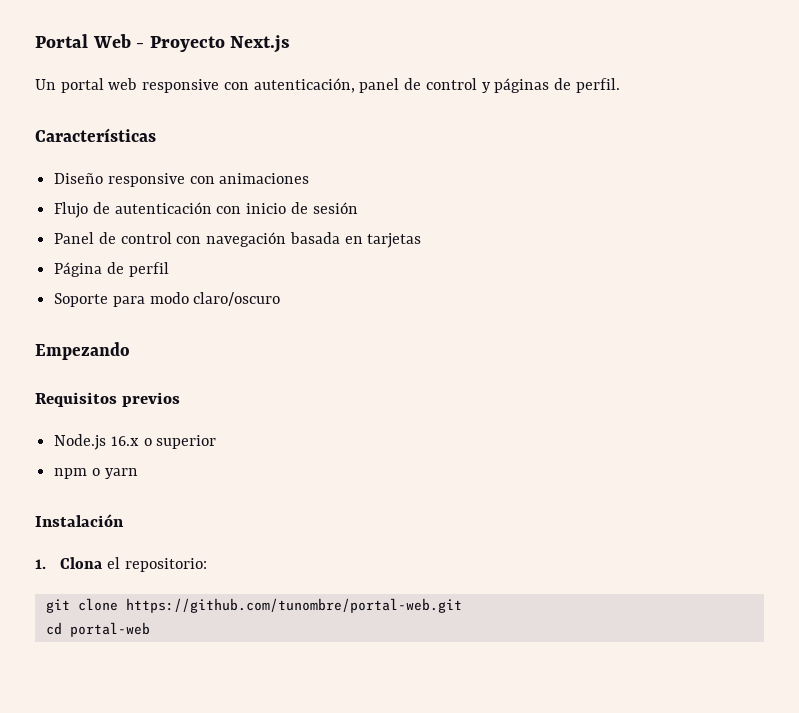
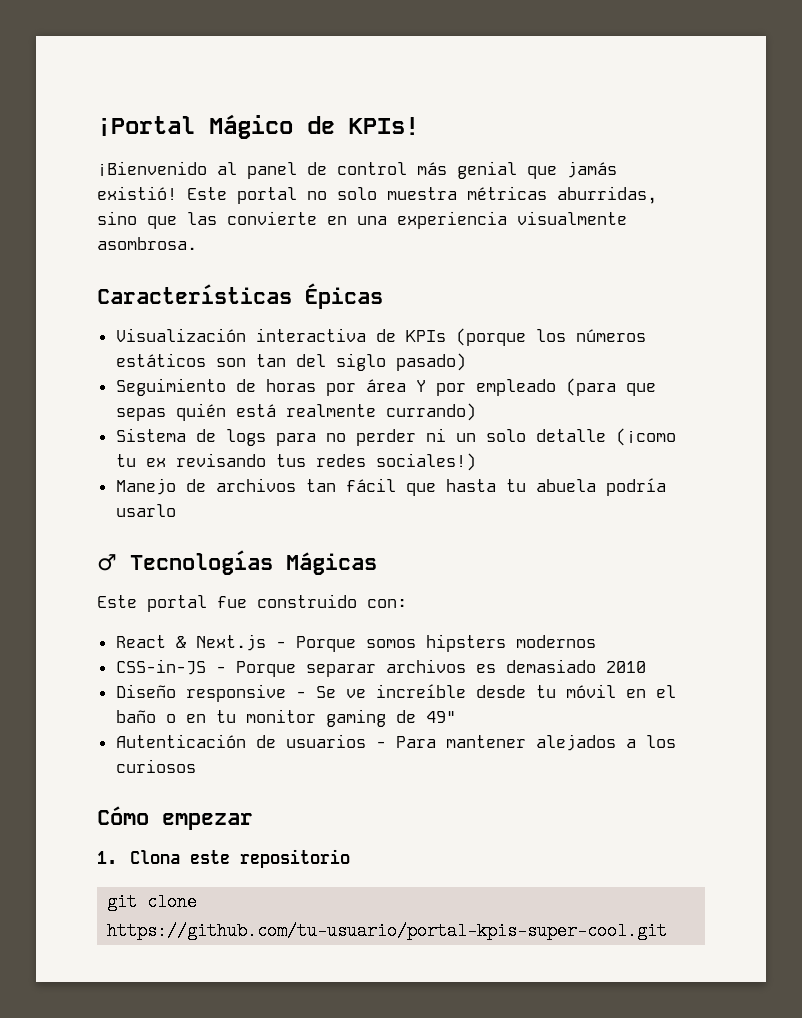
- Portal Web - Proyecto Next.js
- Un portal web responsive con autenticación, panel de control y páginas de perfil.
- Características
- Diseño responsive con animaciones
- Flujo de autenticación con inicio de sesión
- Panel de control con navegación basada en tarjetas
- Página de perfil
- Soporte para modo claro/oscuro
- Empezando
- Requisitos previos
- Node.js 16.x o superior
- npm o yarn
- Instalación
+ ¡Portal Mágico de KPIs!
+ ¡Bienvenido al panel de control más genial que jamás existió! Este portal no solo muestra métricas aburridas, sino que las convierte en una experiencia visualmente asombrosa.
+ Características Épicas
+ Visualización interactiva de KPIs (porque los números estáticos son tan del siglo pasado)
+ Seguimiento de horas por área Y por empleado (para que sepas quién está realmente currando)
+ Sistema de logs para no perder ni un solo detalle (¡como tu ex revisando tus redes sociales!)
+ Manejo de archivos tan fácil que hasta tu abuela podría usarlo
+ ♂ Tecnologías Mágicas
+ Este portal fue construido con:
+ React & Next.js - Porque somos hipsters modernos
+ CSS-in-JS - Porque separar archivos es demasiado 2010
+ Diseño responsive - Se ve increíble desde tu móvil en el baño o en tu monitor gaming de 49"
+ Autenticación de usuarios - Para mantener alejados a los curiosos
+ Cómo empezar
- 1. Clona el repositorio:
+ 1. Clona este repositorio
- git clone https://github.com/tunombre/portal-web.git
- cd portal-web
+ git clone https://github.com/tu-usuario/portal-kpis-super-cool.git

